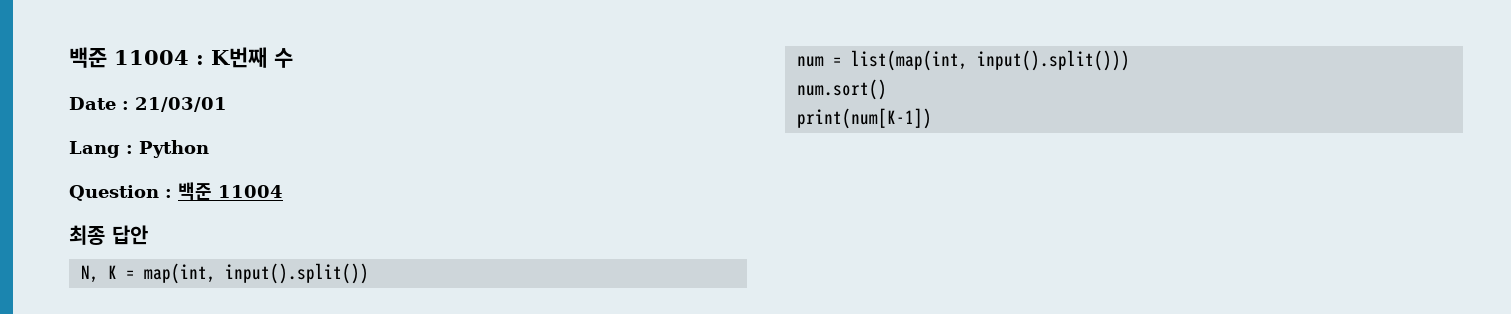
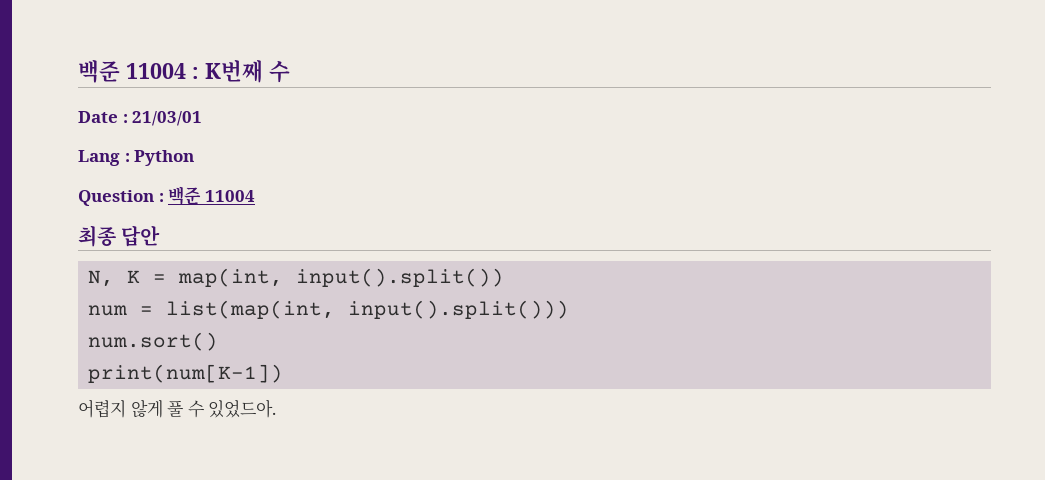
+ 어렵지 않게 풀 수 있었드아.

